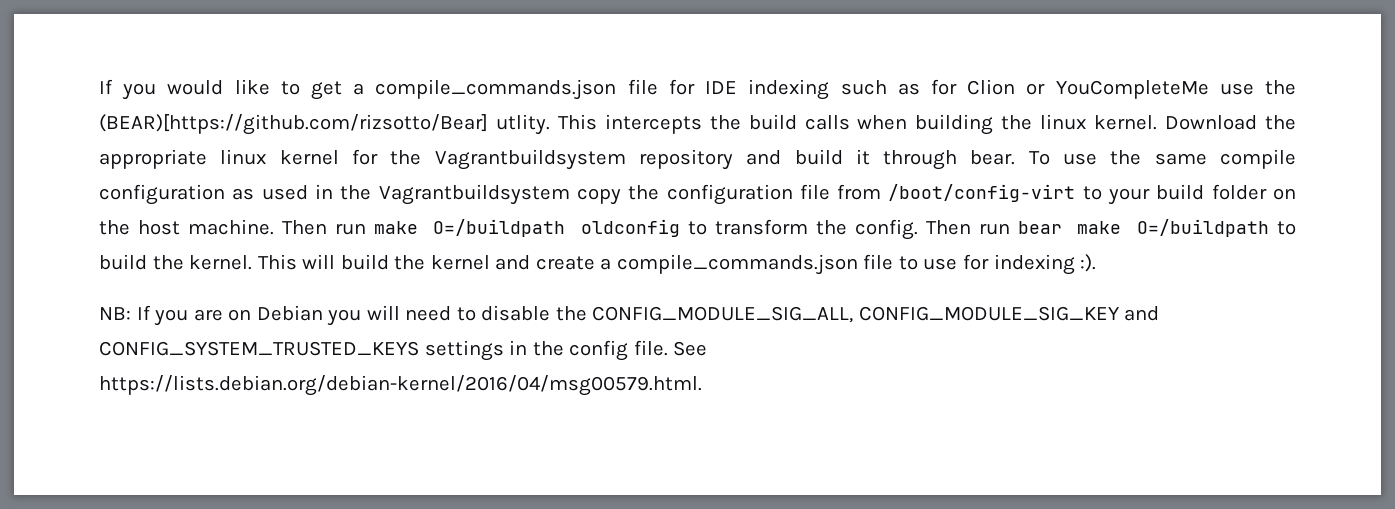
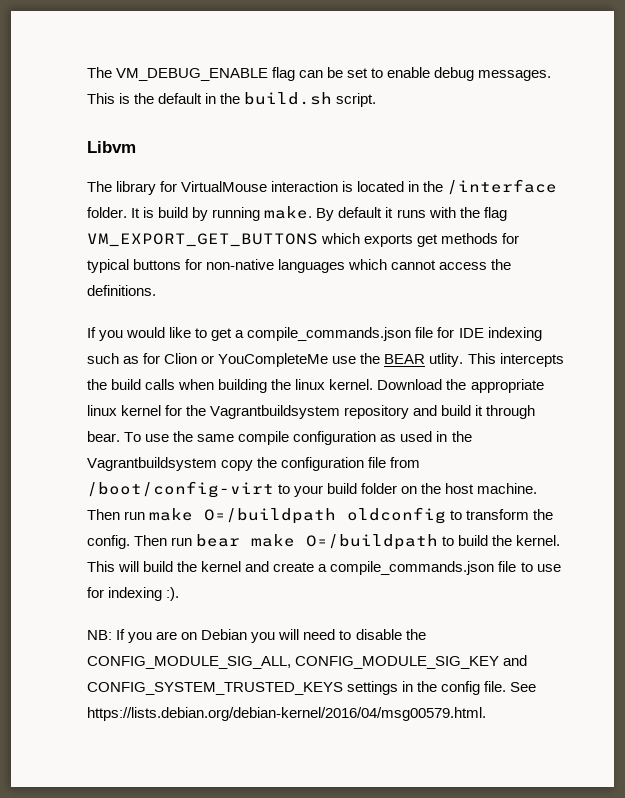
+ The VM_DEBUG_ENABLE flag can be set to enable debug messages. This is the default in the build.sh script.
+ Libvm
+ The library for VirtualMouse interaction is located in the /interface folder. It is build by running make. By default it runs with the flag VM_EXPORT_GET_BUTTONS which exports get methods for typical buttons for non-native languages which cannot access the definitions.
- If you would like to get a compile_commands.json file for IDE indexing such as for Clion or YouCompleteMe use the (BEAR)[https://github.com/rizsotto/Bear] utlity.
+ If you would like to get a compile_commands.json file for IDE indexing such as for Clion or YouCompleteMe use the BEAR utlity.

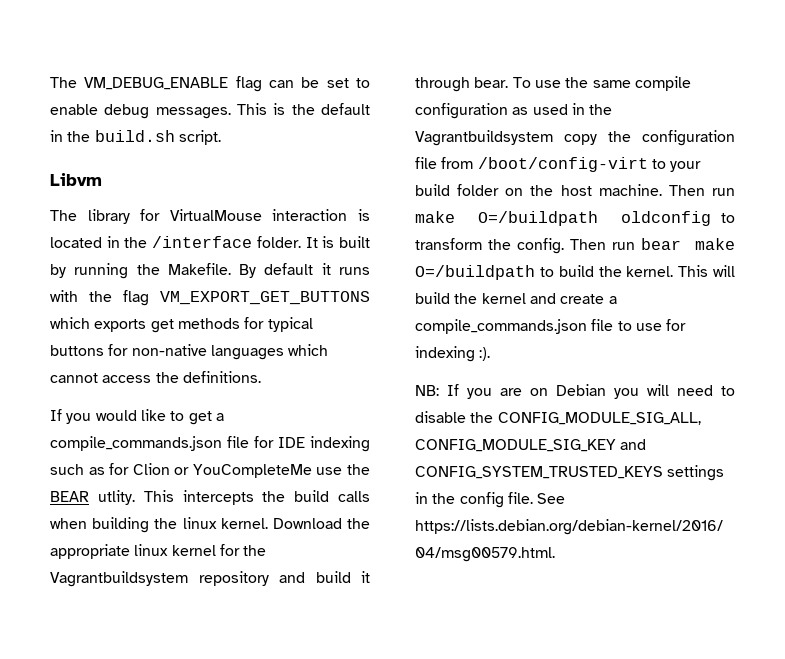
- It is build by running make.
+ It is built by running the Makefile.

